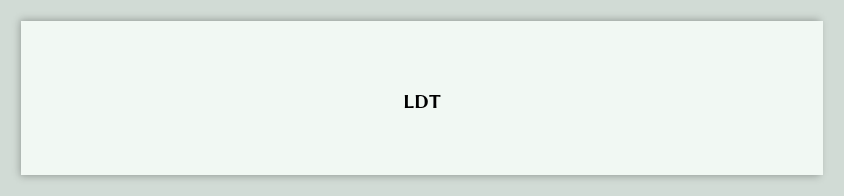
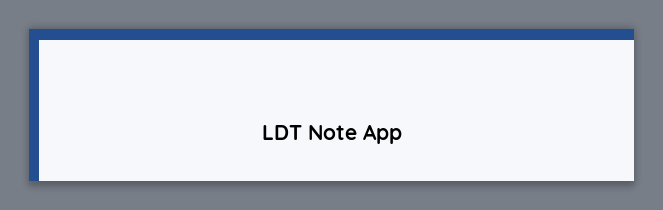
- LDT
+ LDT Note App

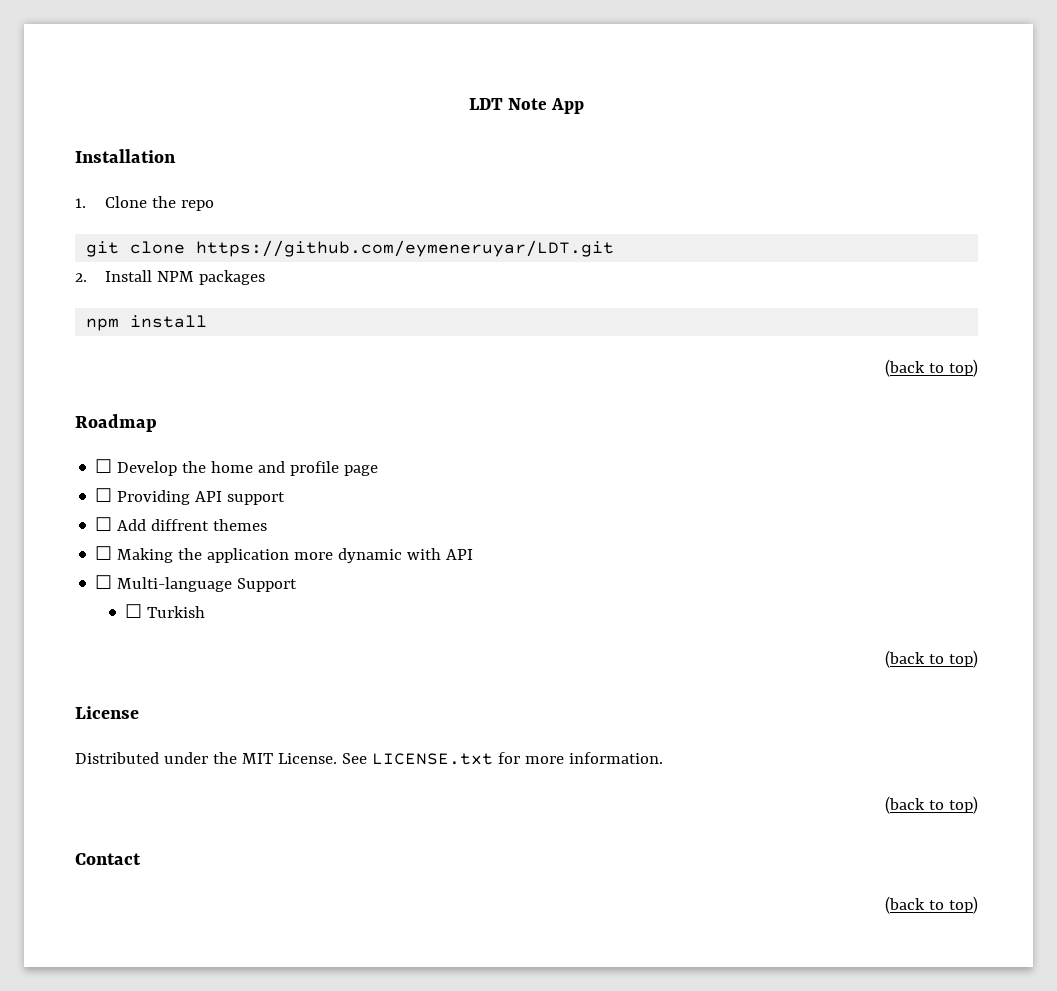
+ Installation
+ 1. Clone the repo
+ git clone https://github.com/eymeneruyar/LDT.git
+ 2. Install NPM packages
+ npm install
+ (back to top)
+ Roadmap
+ ☐ Develop the home and profile page
+ ☐ Providing API support
+ ☐ Add diffrent themes
+ ☐ Making the application more dynamic with API
+ ☐ Multi-language Support
+ ☐ Turkish
+ (back to top)
+ License
+ Distributed under the MIT License. See LICENSE.txt for more information.
+ (back to top)
+ Contact
+ (back to top)

